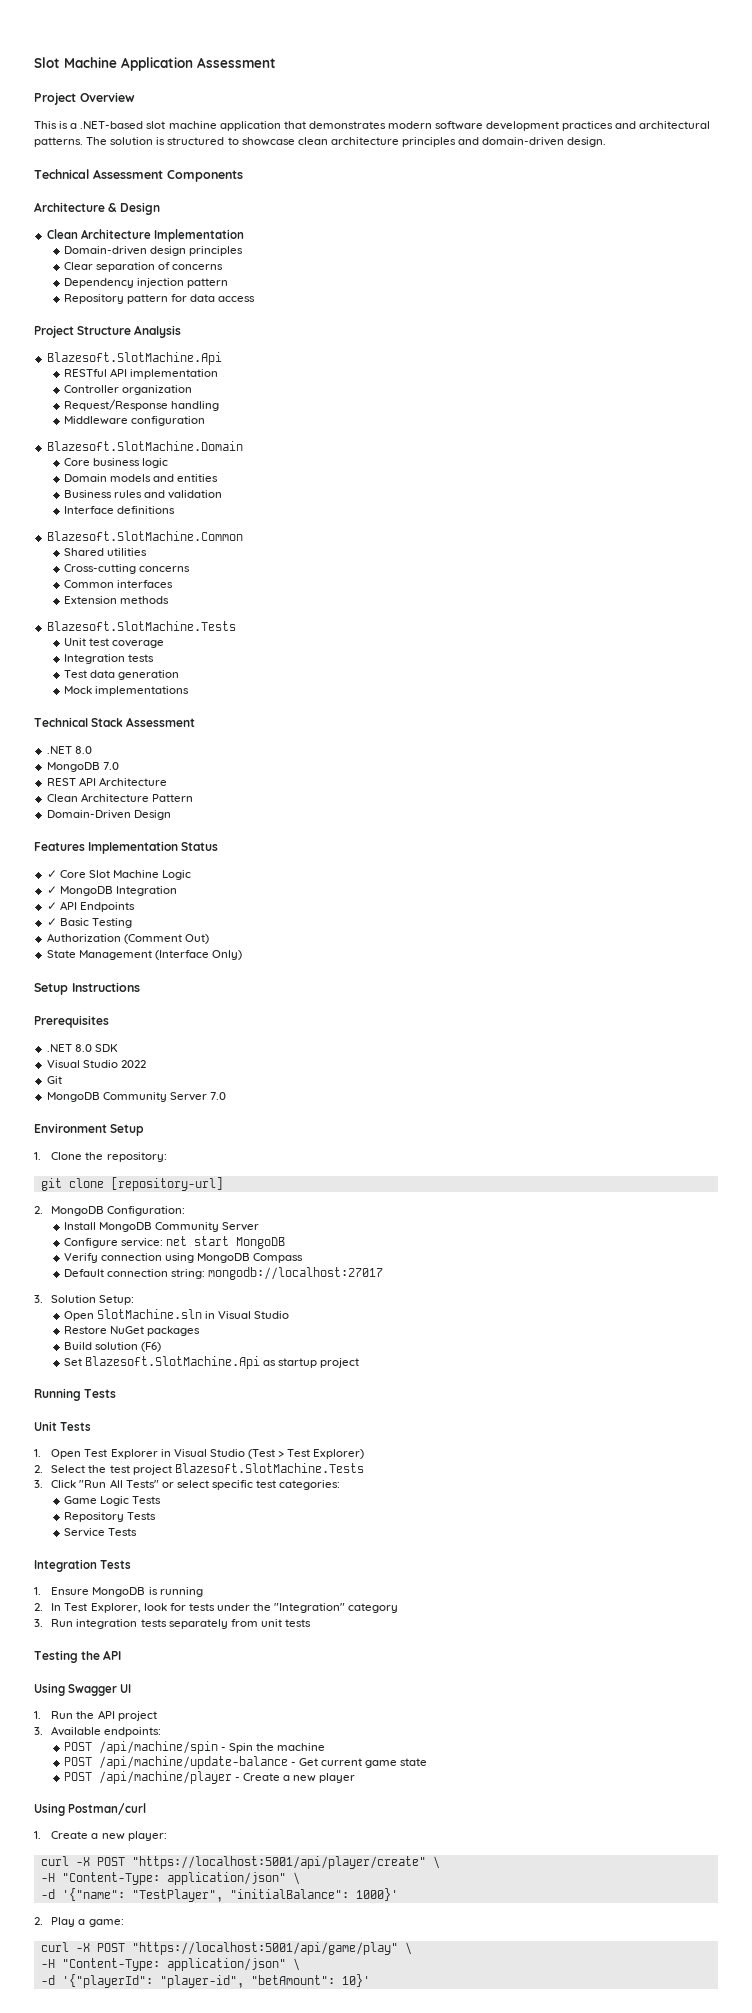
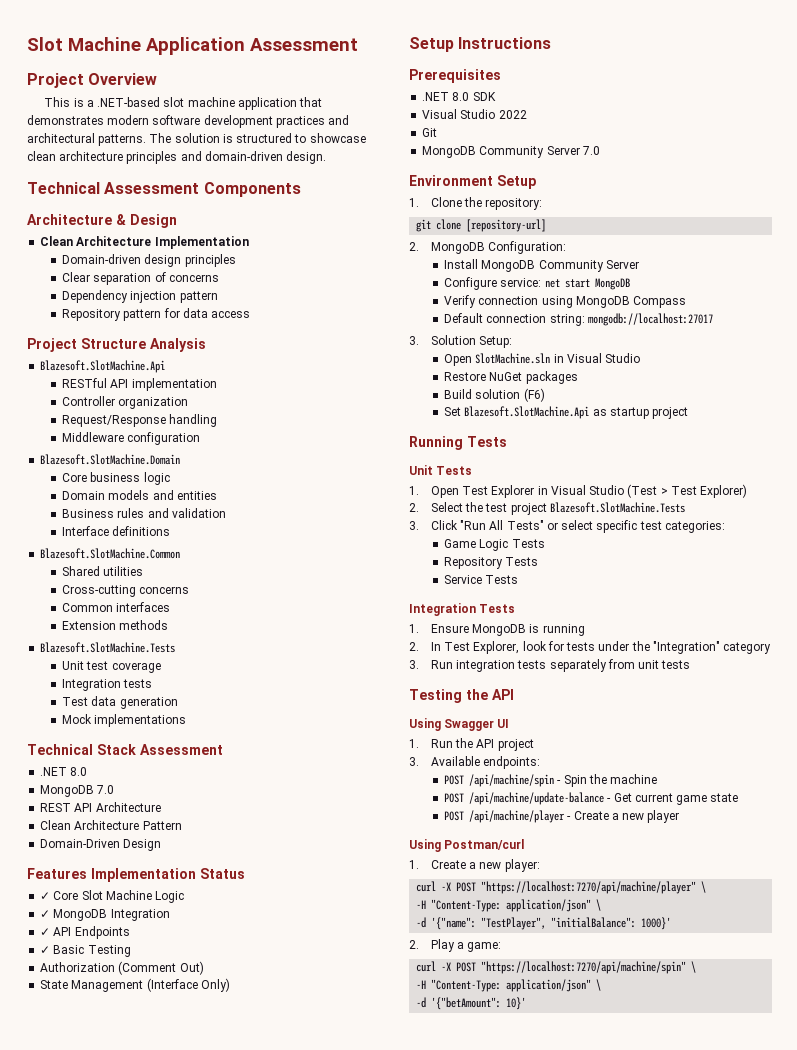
- curl -X POST "https://localhost:5001/api/player/create" \
+ curl -X POST "https://localhost:7270/api/machine/player" \
- curl -X POST "https://localhost:5001/api/game/play" \
+ curl -X POST "https://localhost:7270/api/machine/spin" \
  -H "Content-Type: application/json" \
- -d '{"playerId": "player-id", "betAmount": 10}'
+ -d '{"betAmount": 10}'

